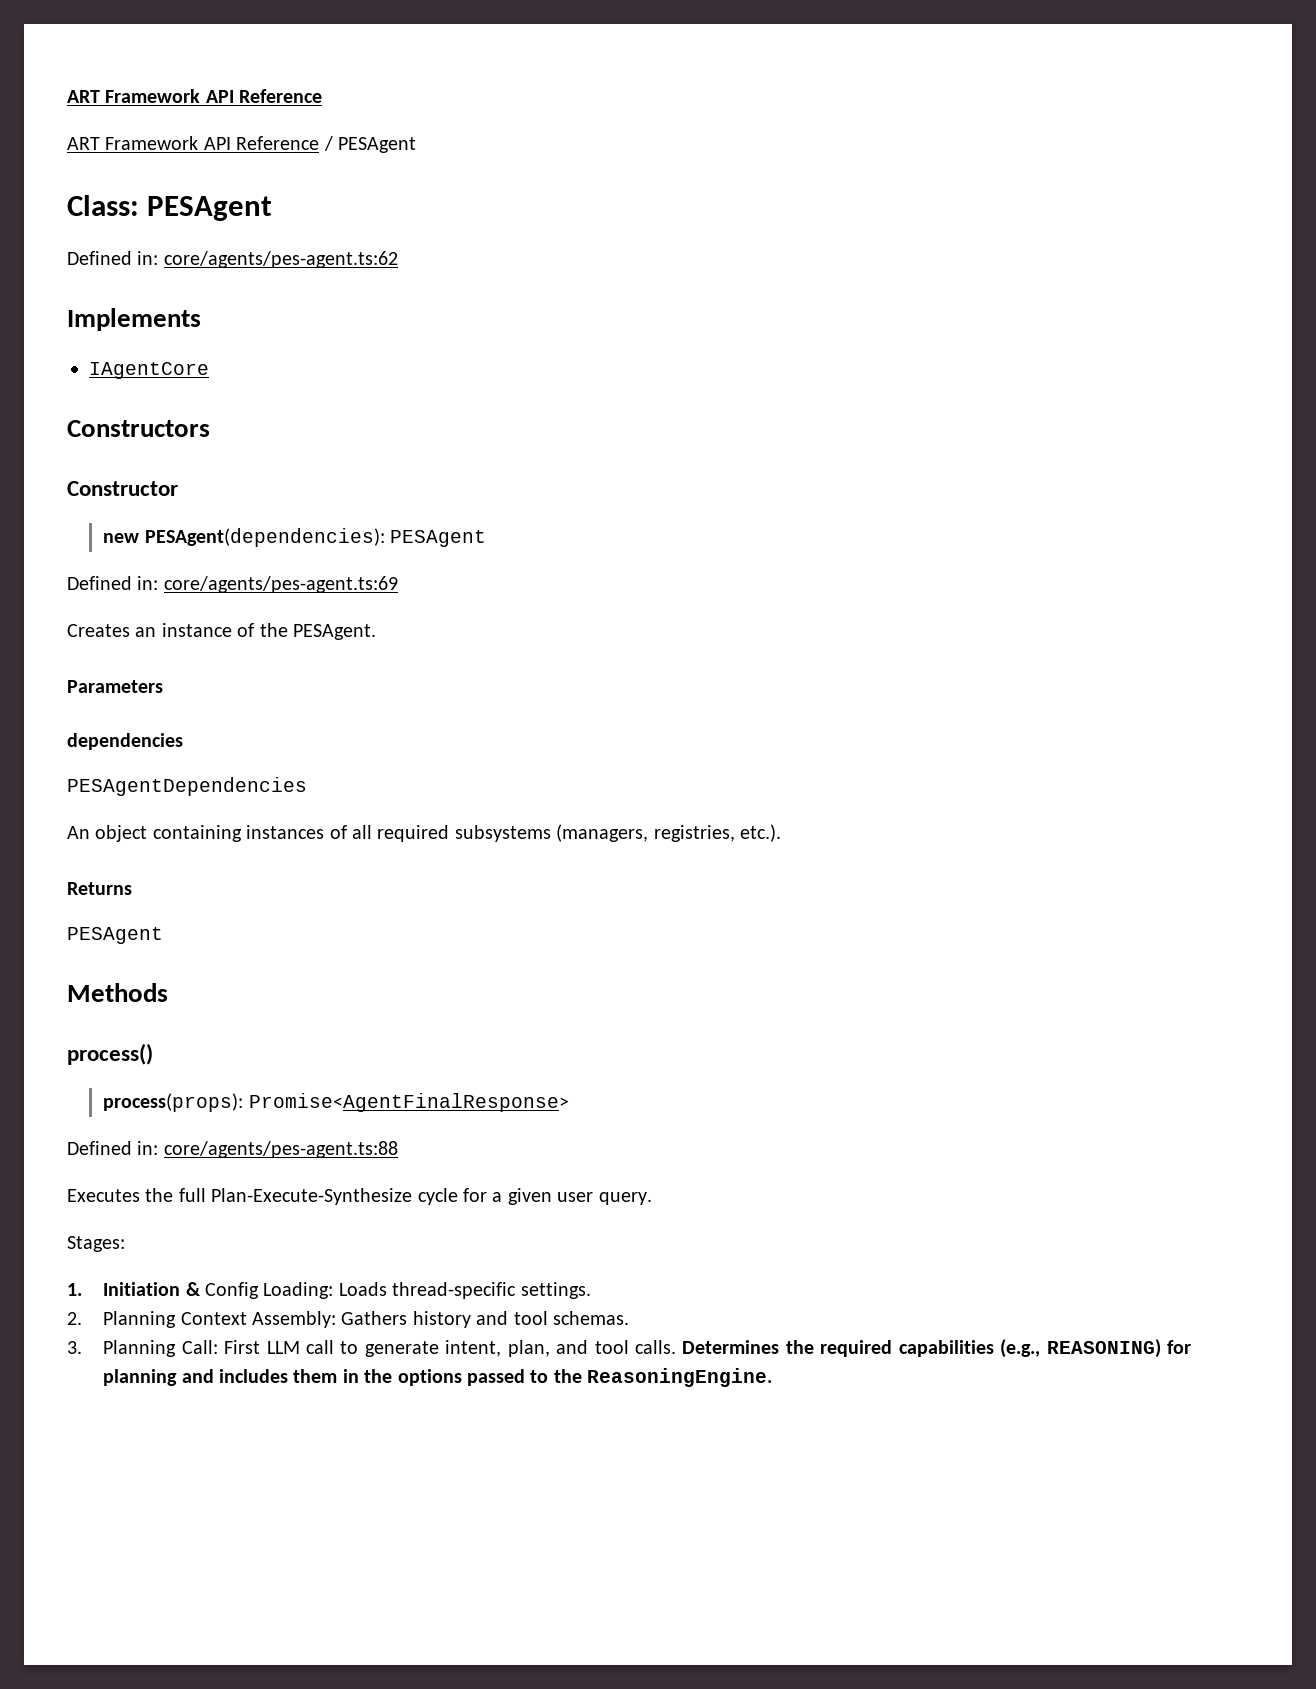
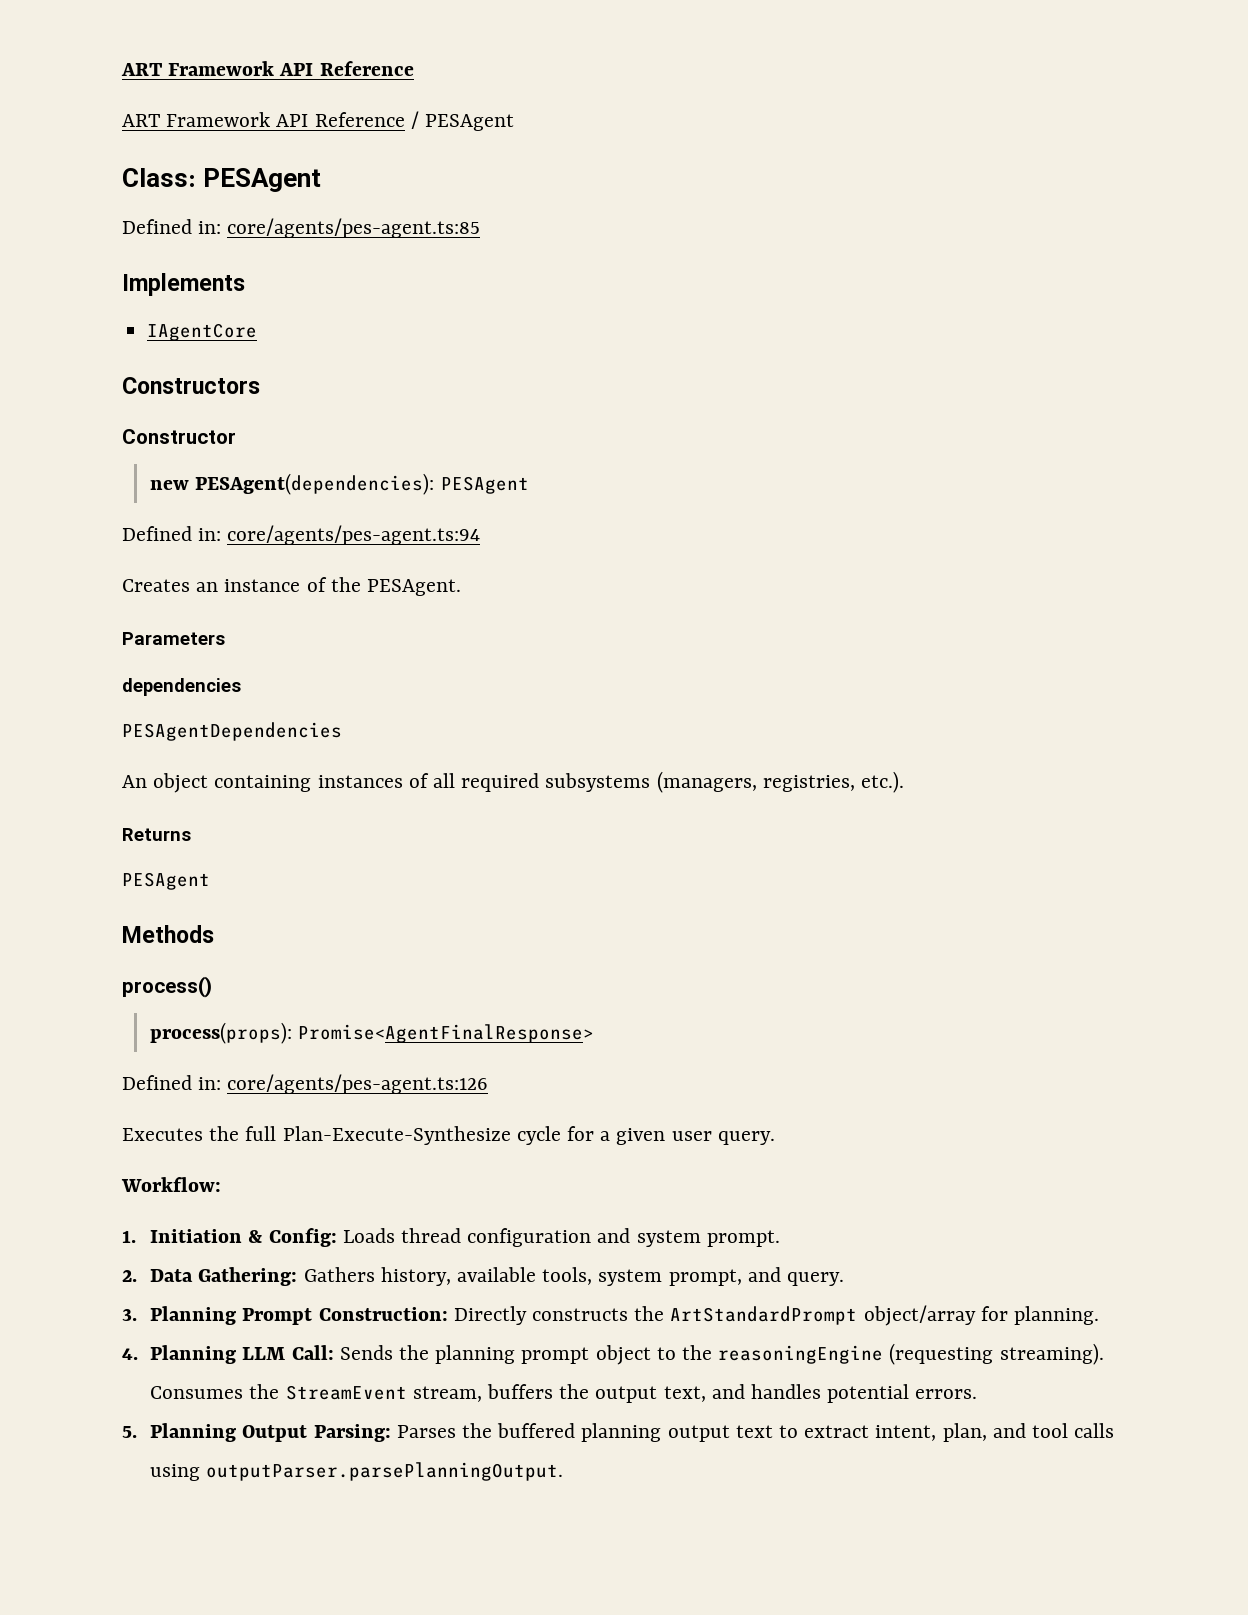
- Defined in: core/agents/pes-agent.ts:62
+ Defined in: core/agents/pes-agent.ts:85
- Defined in: core/agents/pes-agent.ts:69
+ Defined in: core/agents/pes-agent.ts:94
- Defined in: core/agents/pes-agent.ts:88
+ Defined in: core/agents/pes-agent.ts:126
- Stages:
+ Workflow:
- 1. Initiation & Config Loading: Loads thread-specific settings.
- 2. Planning Context Assembly: Gathers history and tool schemas.
- 3. Planning Call: First LLM call to generate intent, plan, and tool calls. Determines the required capabilities (e.g., REASONING) for planning and includes them in the options passed to the ReasoningEngine.
+ 1. Initiation & Config: Loads thread configuration and system prompt.
+ 2. Data Gathering: Gathers history, available tools, system prompt, and query.
+ 3. Planning Prompt Construction: Directly constructs the ArtStandardPrompt object/array for planning.
+ 4. Planning LLM Call: Sends the planning prompt object to the reasoningEngine (requesting streaming). Consumes the StreamEvent stream, buffers the output text, and handles potential errors.
+ 5. Planning Output Parsing: Parses the buffered planning output text to extract intent, plan, and tool calls using outputParser.parsePlanningOutput.

